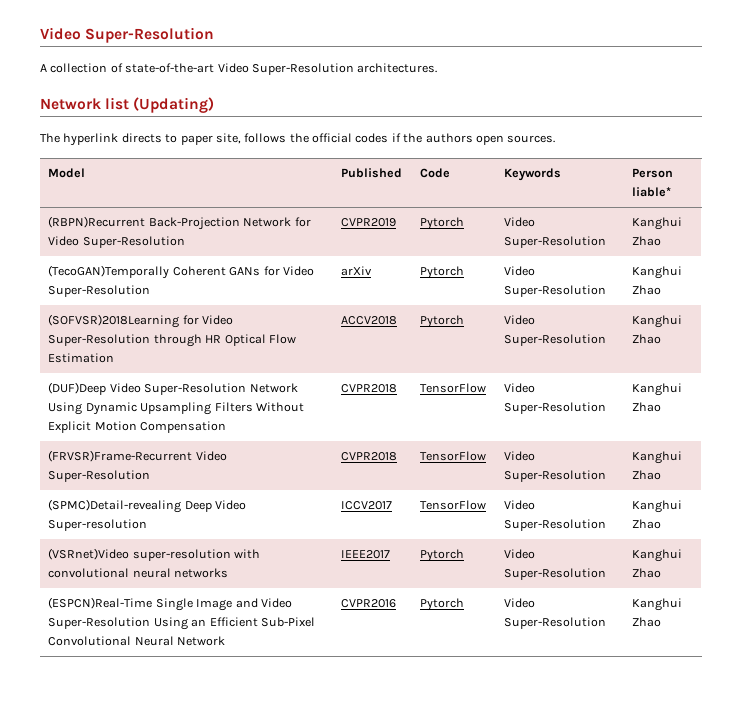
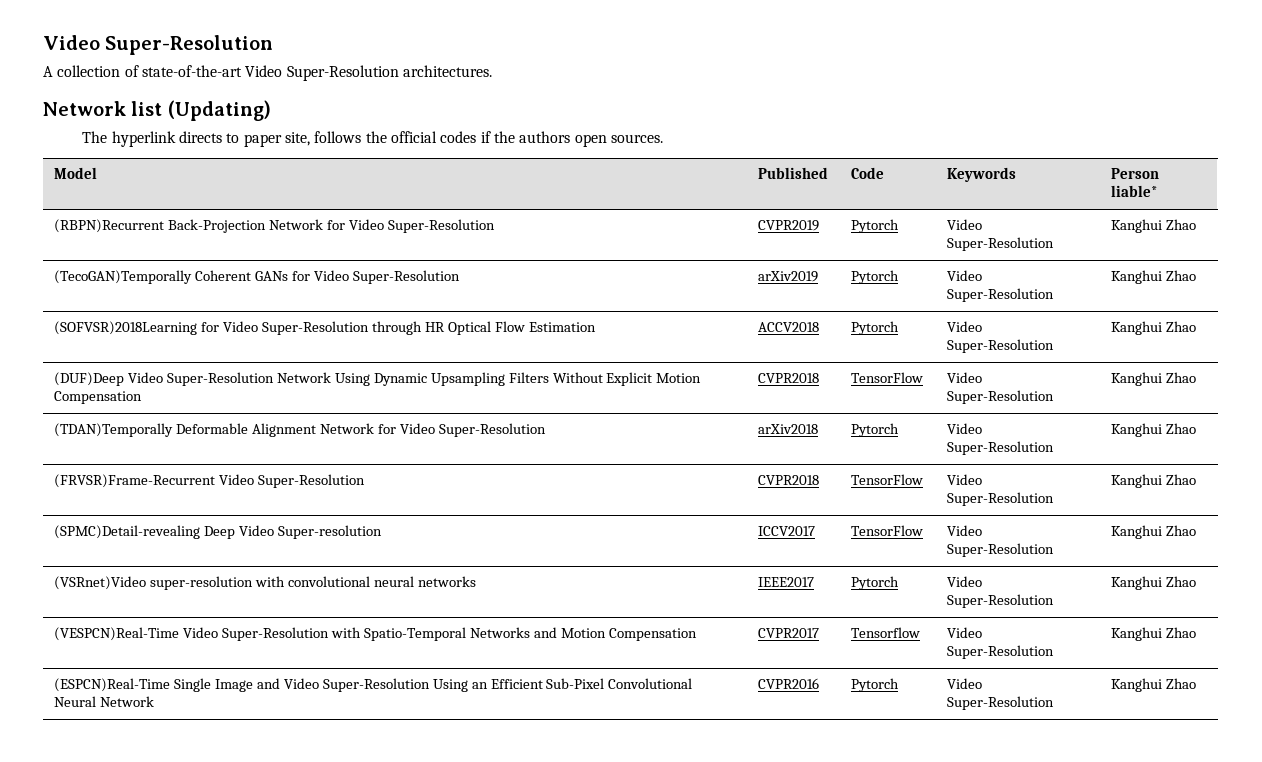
- (TecoGAN)Temporally Coherent GANs for Video Super-Resolution | arXiv | Pytorch | Video Super-Resolution | Kanghui Zhao
+ (TecoGAN)Temporally Coherent GANs for Video Super-Resolution | arXiv2019 | Pytorch | Video Super-Resolution | Kanghui Zhao
+ (TDAN)Temporally Deformable Alignment Network for Video Super-Resolution | arXiv2018 | Pytorch | Video Super-Resolution | Kanghui Zhao
+ (VESPCN)Real-Time Video Super-Resolution with Spatio-Temporal Networks and Motion Compensation | CVPR2017 | Tensorflow | Video Super-Resolution | Kanghui Zhao

